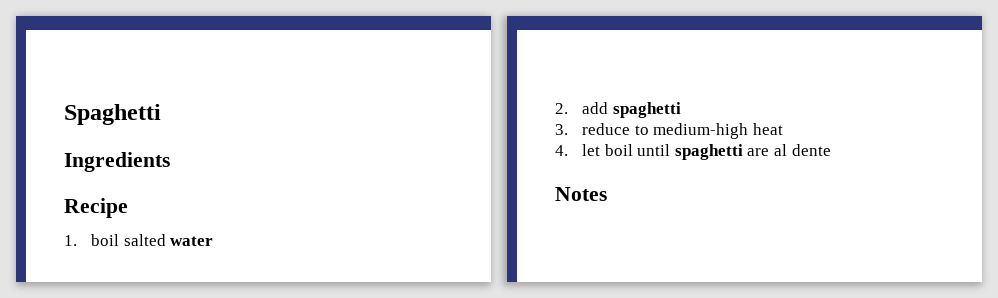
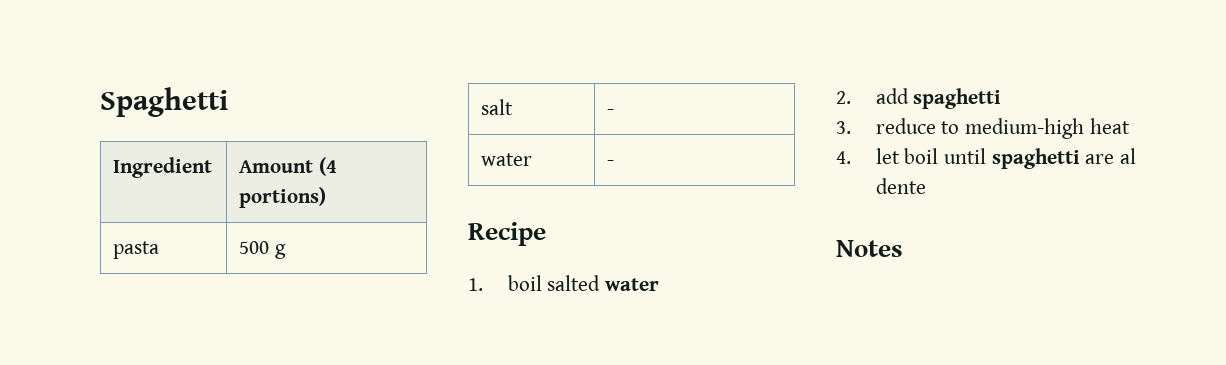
- Ingredients
+ Ingredient | Amount (4 portions)
+ pasta | 500 g
+ salt | -
+ water | -

